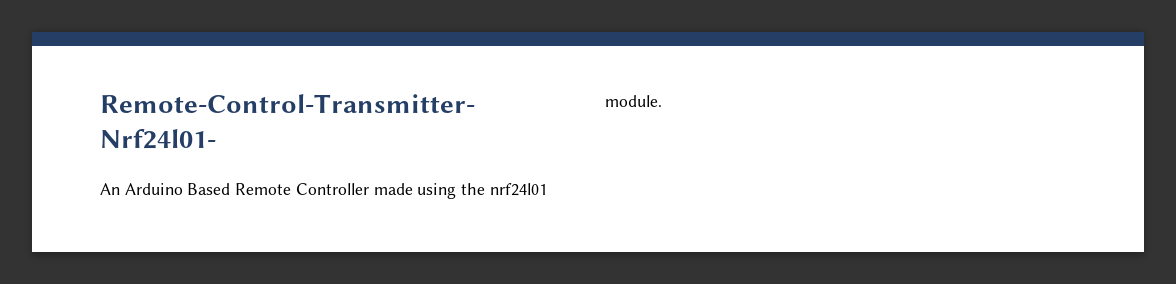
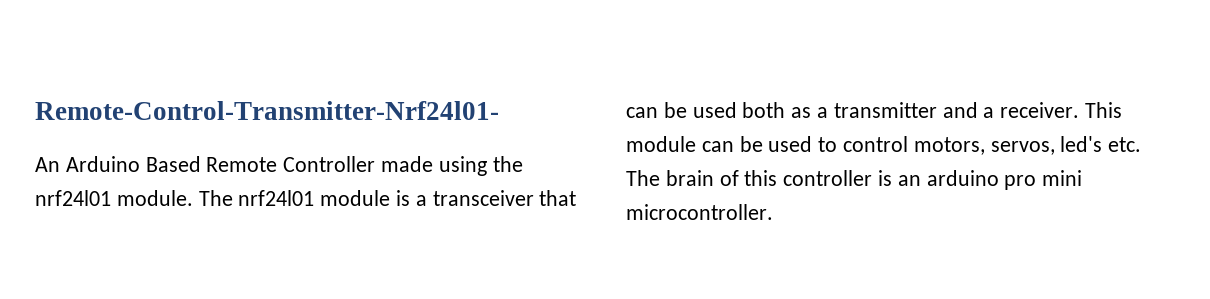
+ The nrf24l01 module is a transceiver that can be used both as a transmitter and a receiver. This module can be used to control motors, servos, led's etc. The brain of this controller is an arduino pro mini microcontroller.

